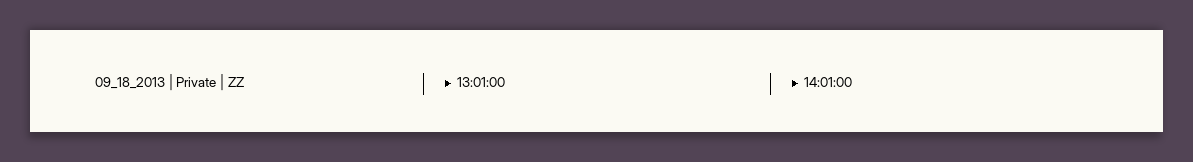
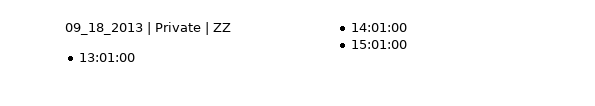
+ 15:01:00

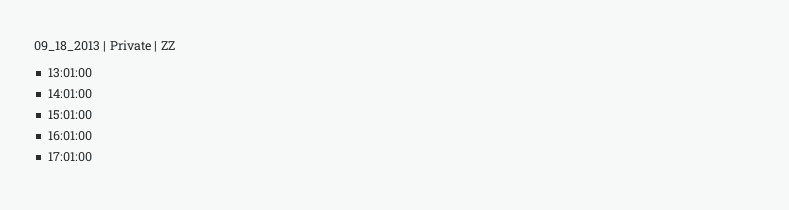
+ 16:01:00
+ 17:01:00

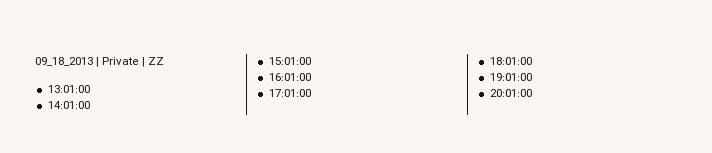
+ 18:01:00
+ 19:01:00
+ 20:01:00

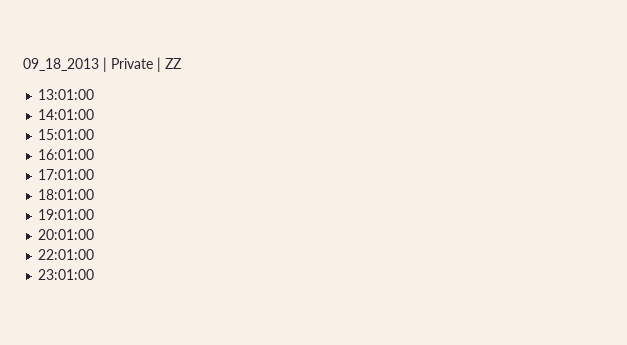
+ 22:01:00
+ 23:01:00

